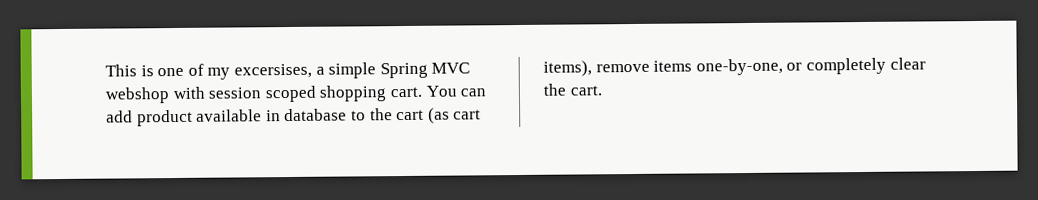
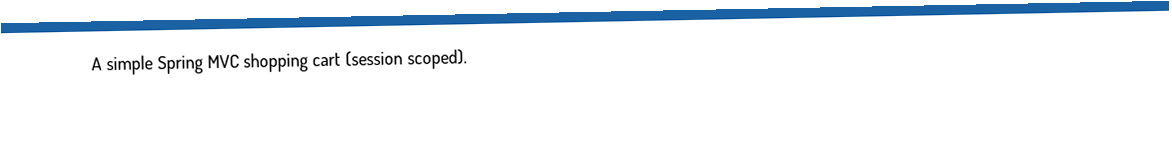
- This is one of my excersises, a simple Spring MVC webshop with session scoped shopping cart. You can add product available in database to the cart (as cart items), remove items one-by-one, or completely clear the cart.
+ A simple Spring MVC shopping cart (session scoped).

